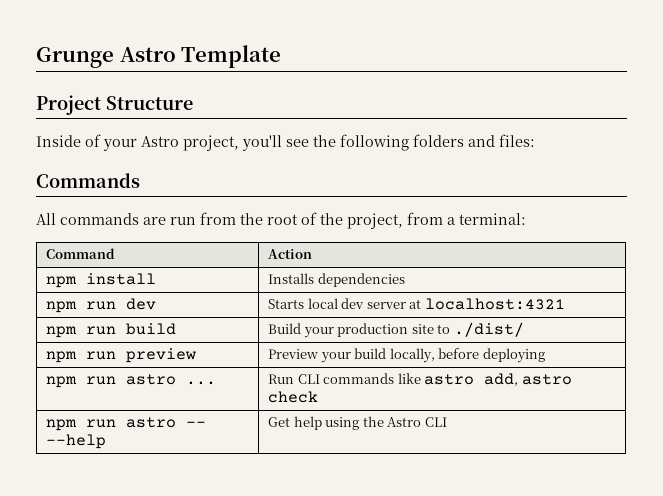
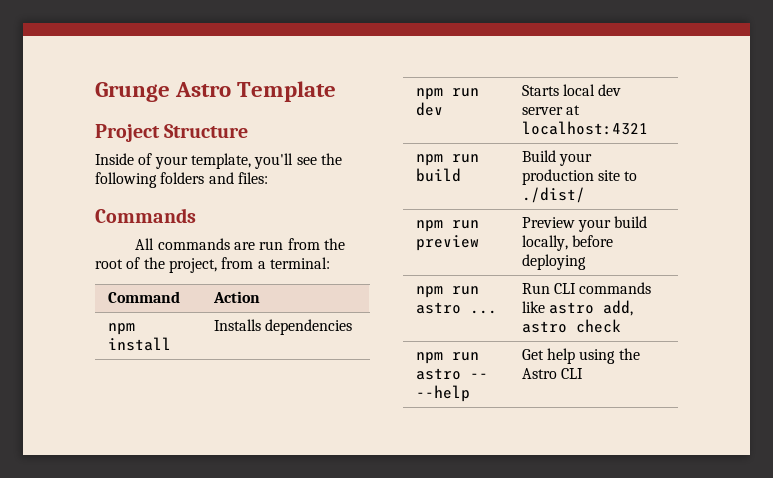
- Inside of your Astro project, you'll see the following folders and files:
+ Inside of your template, you'll see the following folders and files:

